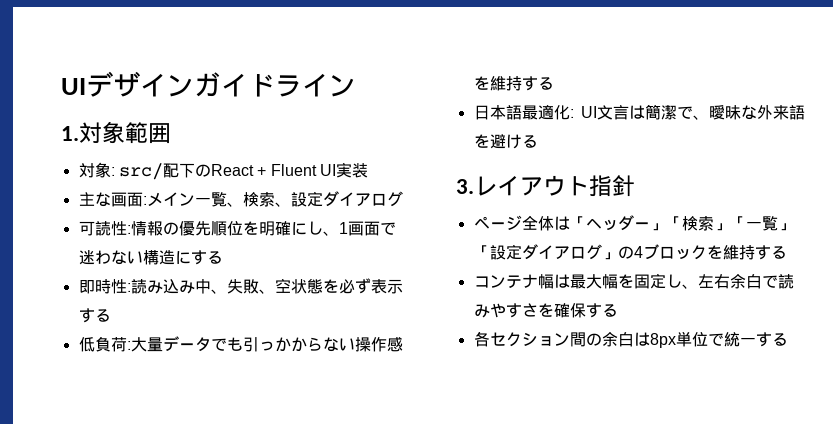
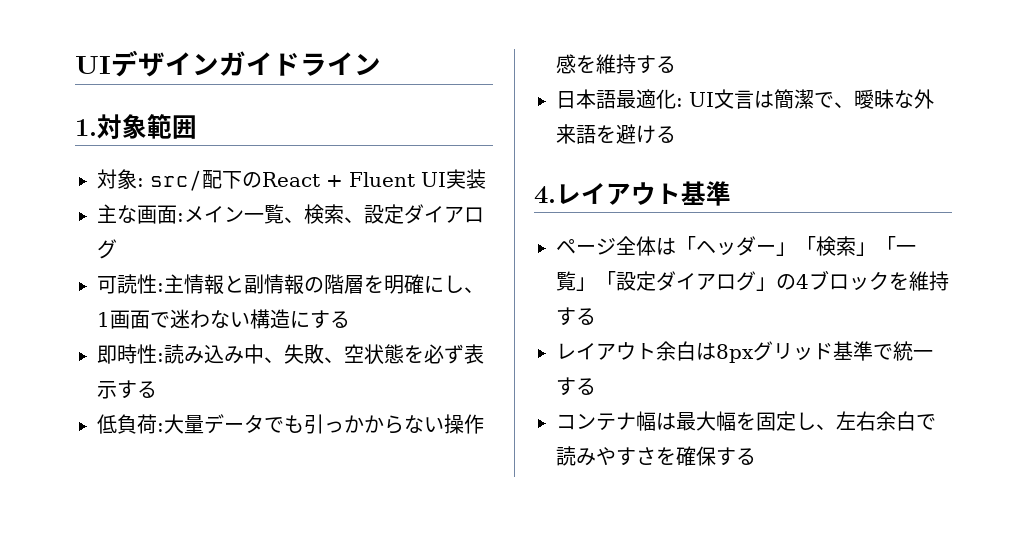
- 可読性:情報の優先順位を明確にし、1画面で迷わない構造にする
+ 可読性:主情報と副情報の階層を明確にし、1画面で迷わない構造にする
- 3.レイアウト指針
+ 4.レイアウト基準
+ レイアウト余白は8pxグリッド基準で統一する
- 各セクション間の余白は8px単位で統一する

